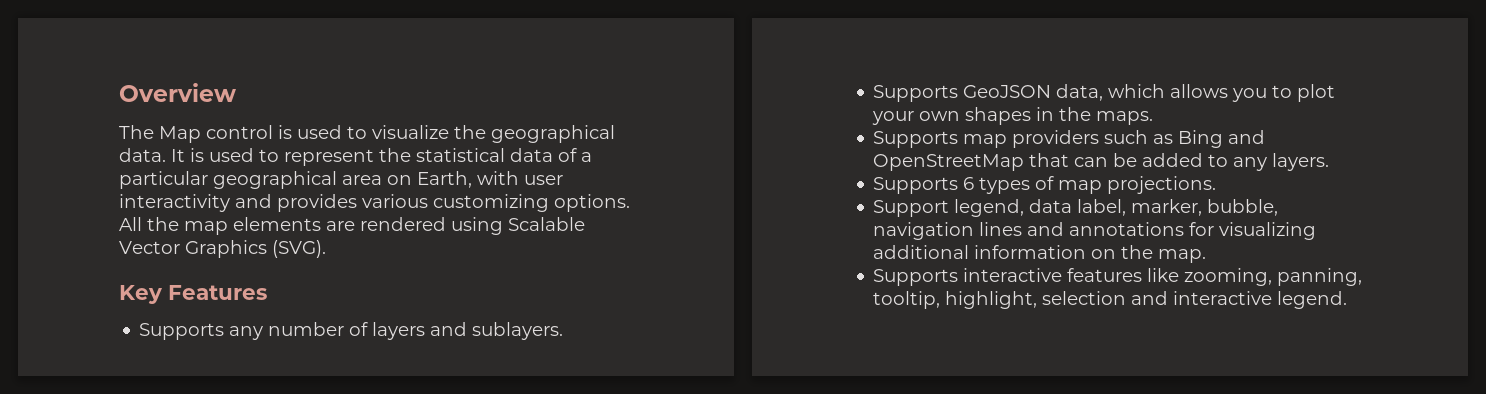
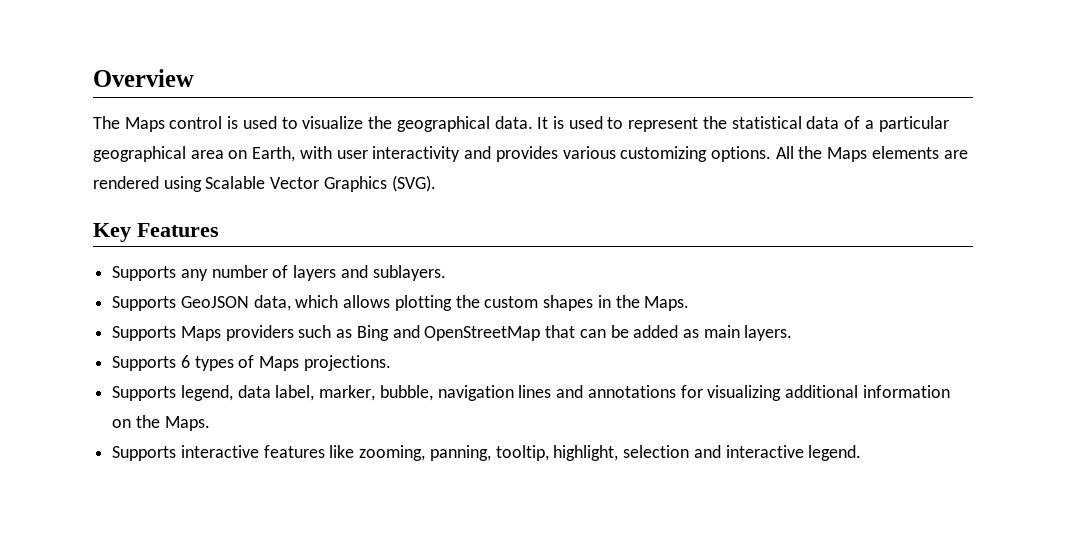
- The Map control is used to visualize the geographical data.
+ The Maps control is used to visualize the geographical data.
- All the map elements are rendered using Scalable Vector Graphics (SVG).
+ All the Maps elements are rendered using Scalable Vector Graphics (SVG).
- Supports GeoJSON data, which allows you to plot your own shapes in the maps.
- Supports map providers such as Bing and OpenStreetMap that can be added to any layers.
+ Supports GeoJSON data, which allows plotting the custom shapes in the Maps.
+ Supports Maps providers such as Bing and OpenStreetMap that can be added as main layers.
- Supports 6 types of map projections.
+ Supports 6 types of Maps projections.
- Support legend, data label, marker, bubble, navigation lines and annotations for visualizing additional information on the map.
+ Supports legend, data label, marker, bubble, navigation lines and annotations for visualizing additional information on the Maps.

